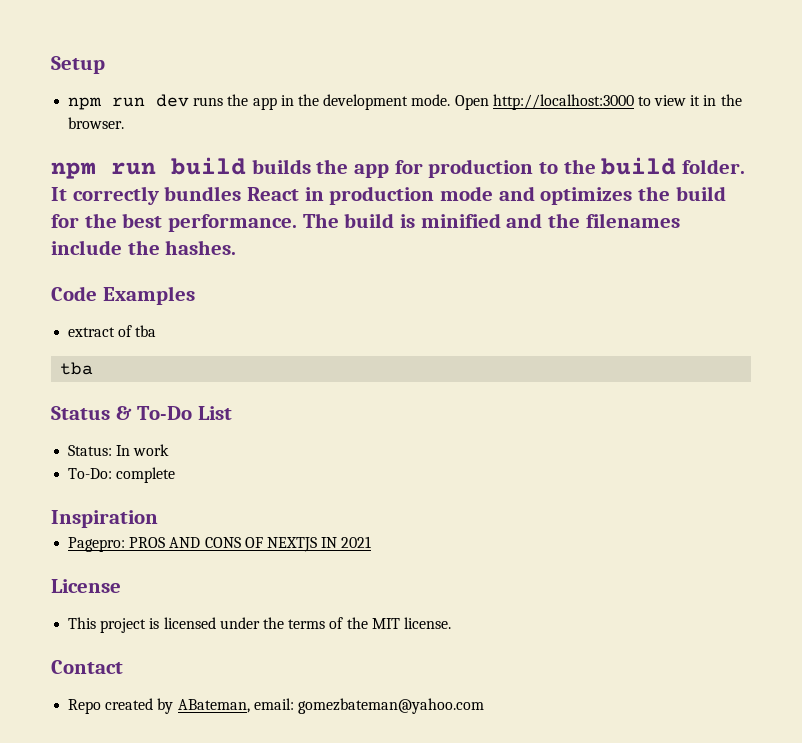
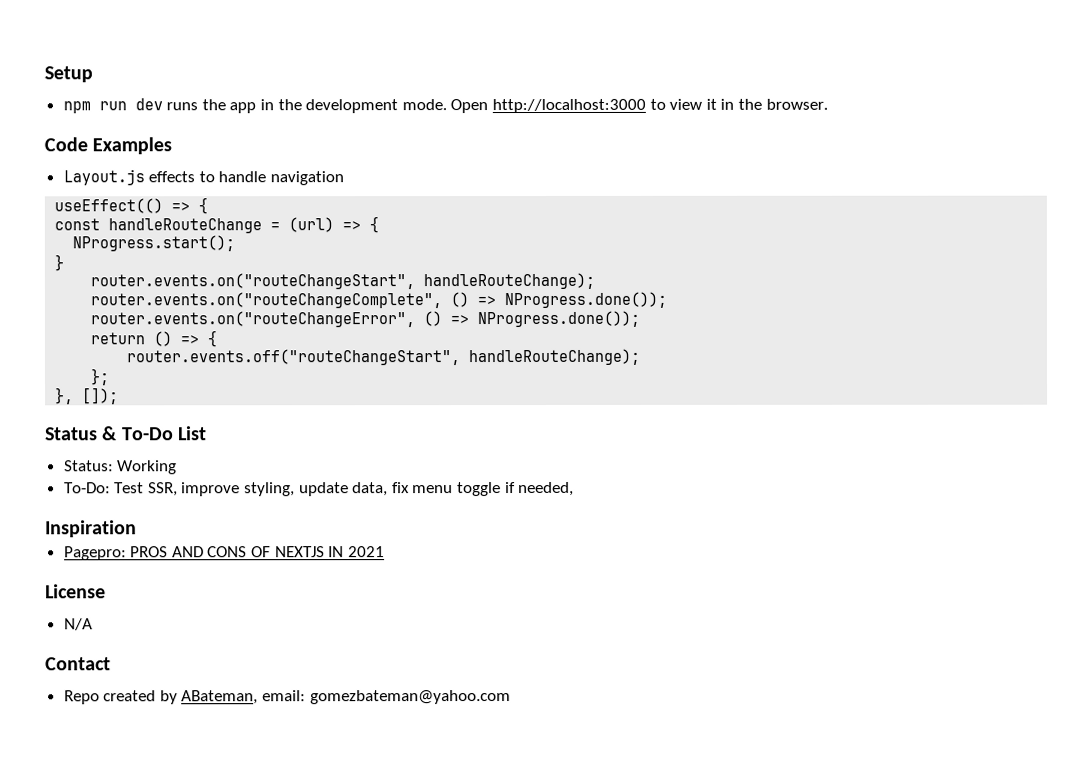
- npm run build builds the app for production to the build folder. It correctly bundles React in production mode and optimizes the build for the best performance. The build is minified and the filenames include the hashes.
  Code Examples
- extract of tba
- tba
+ Layout.js effects to handle navigation
+ useEffect(() => {
+ const handleRouteChange = (url) => {
+ NProgress.start();
+ }
+ router.events.on("routeChangeStart", handleRouteChange);
+ router.events.on("routeChangeComplete", () => NProgress.done());
+ router.events.on("routeChangeError", () => NProgress.done());
+ return () => {
+ router.events.off("routeChangeStart", handleRouteChange);
+ };
+ }, []);
- Status: In work
+ Status: Working
- To-Do: complete
+ To-Do: Test SSR, improve styling, update data, fix menu toggle if needed,
- This project is licensed under the terms of the MIT license.
+ N/A

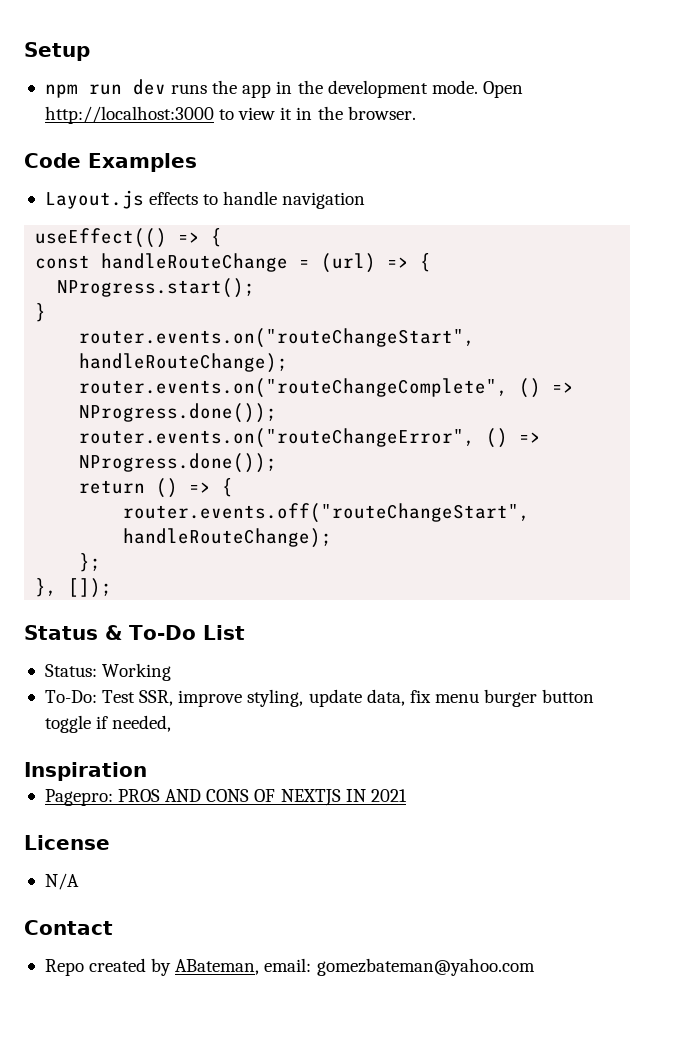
- To-Do: Test SSR, improve styling, update data, fix menu toggle if needed,
+ To-Do: Test SSR, improve styling, update data, fix menu burger button toggle if needed,

